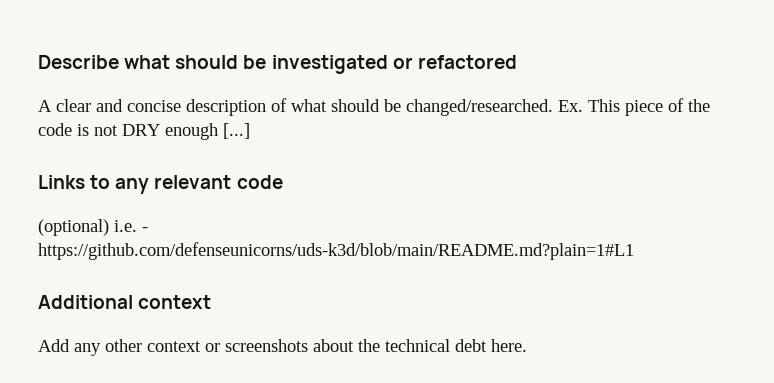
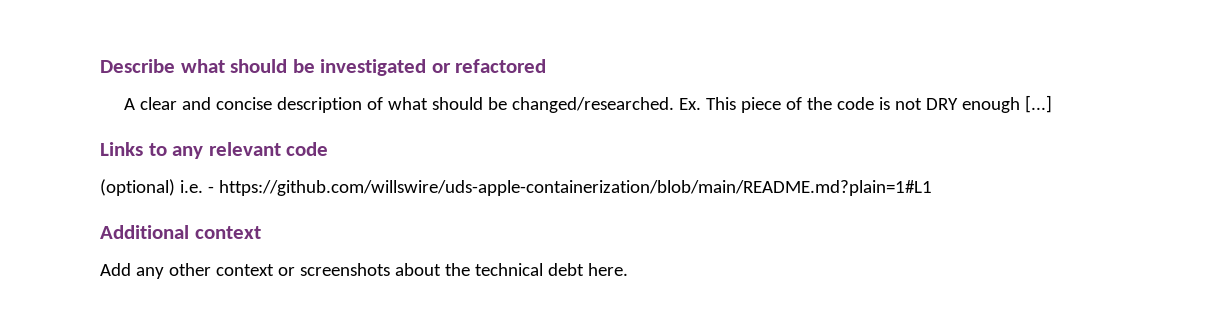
- (optional) i.e. - https://github.com/defenseunicorns/uds-k3d/blob/main/README.md?plain=1#L1
+ (optional) i.e. - https://github.com/willswire/uds-apple-containerization/blob/main/README.md?plain=1#L1

